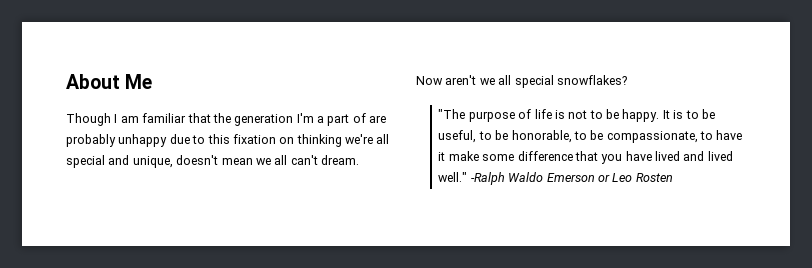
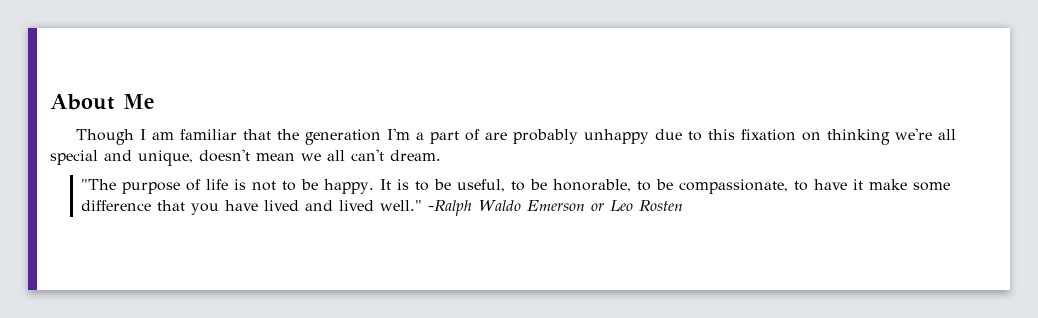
- Now aren't we all special snowflakes?

